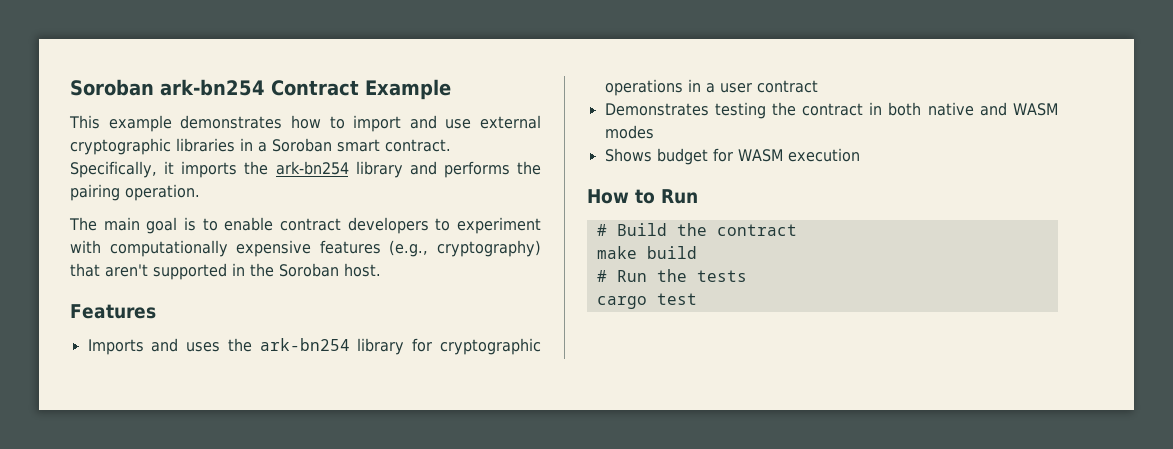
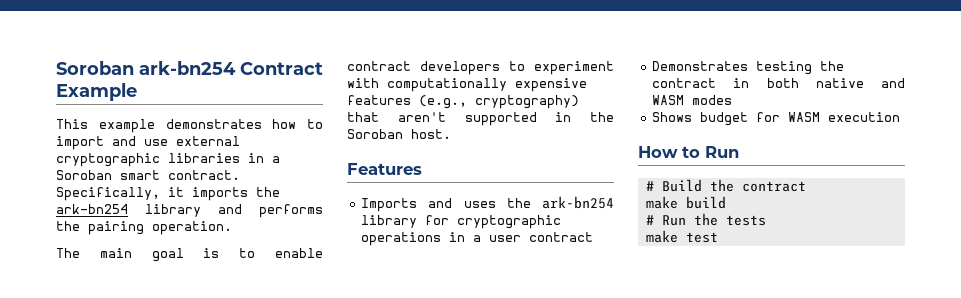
- cargo test
+ make test

